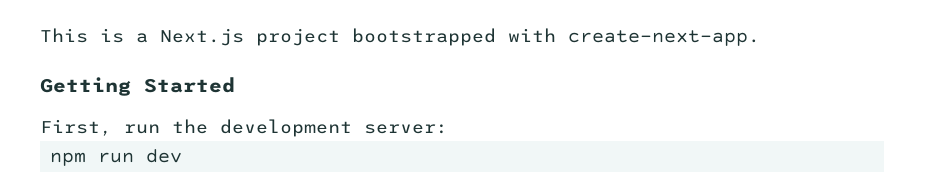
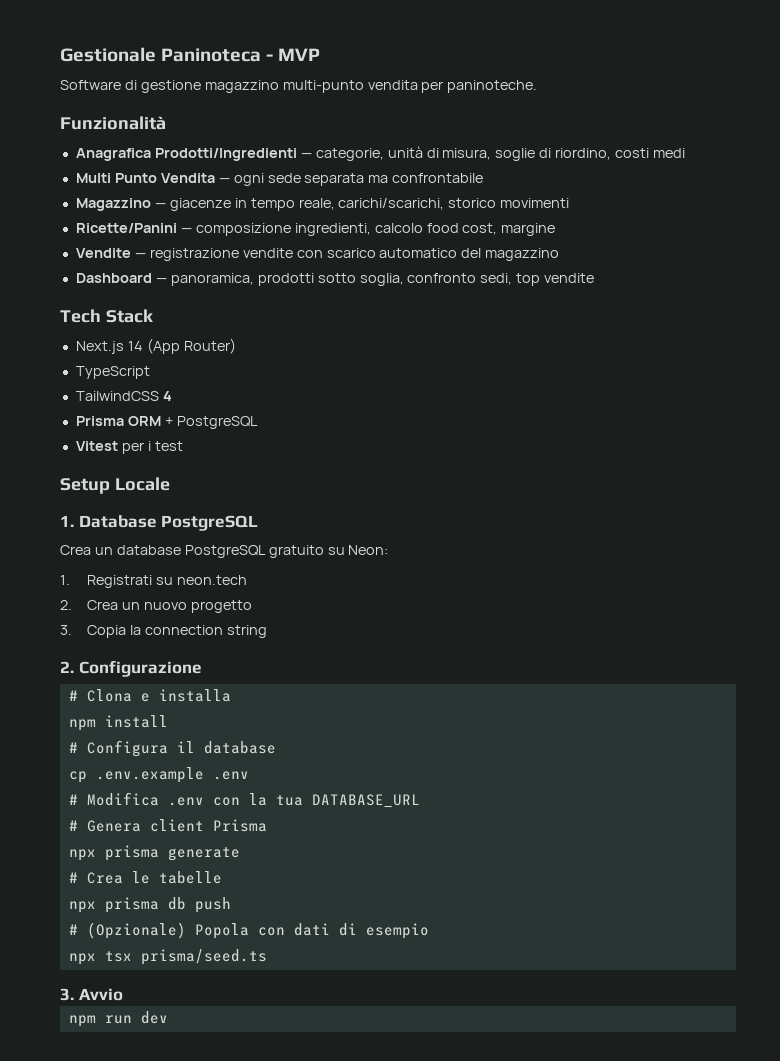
- This is a Next.js project bootstrapped with create-next-app.
- Getting Started
- First, run the development server:
+ Gestionale Paninoteca - MVP
+ Software di gestione magazzino multi-punto vendita per paninoteche.
+ Funzionalità
+ Anagrafica Prodotti/Ingredienti — categorie, unità di misura, soglie di riordino, costi medi
+ Multi Punto Vendita — ogni sede separata ma confrontabile
+ Magazzino — giacenze in tempo reale, carichi/scarichi, storico movimenti
+ Ricette/Panini — composizione ingredienti, calcolo food cost, margine
+ Vendite — registrazione vendite con scarico automatico del magazzino
+ Dashboard — panoramica, prodotti sotto soglia, confronto sedi, top vendite
+ Tech Stack
+ Next.js 14 (App Router)
+ TypeScript
+ TailwindCSS 4
+ Prisma ORM + PostgreSQL
+ Vitest per i test
+ Setup Locale
+ 1. Database PostgreSQL
+ Crea un database PostgreSQL gratuito su Neon:
+ 1. Registrati su neon.tech
+ 2. Crea un nuovo progetto
+ 3. Copia la connection string
+ 2. Configurazione
+ # Clona e installa
+ npm install
+ # Configura il database
+ cp .env.example .env
+ # Modifica .env con la tua DATABASE_URL
+ # Genera client Prisma
+ npx prisma generate
+ # Crea le tabelle
+ npx prisma db push
+ # (Opzionale) Popola con dati di esempio
+ npx tsx prisma/seed.ts
+ 3. Avvio

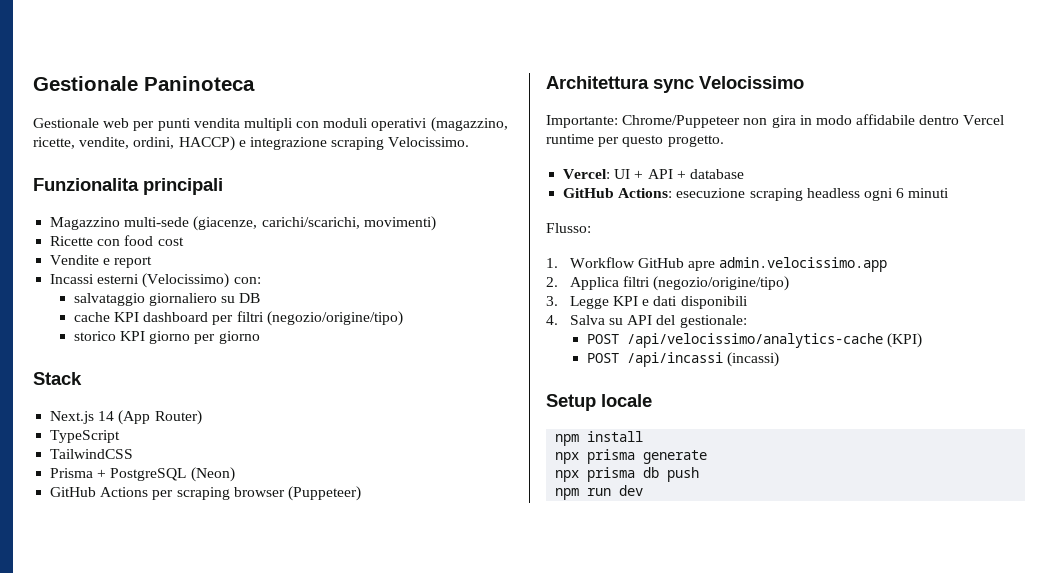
- Gestionale Paninoteca - MVP
- Software di gestione magazzino multi-punto vendita per paninoteche.
- Funzionalità
- Anagrafica Prodotti/Ingredienti — categorie, unità di misura, soglie di riordino, costi medi
- Multi Punto Vendita — ogni sede separata ma confrontabile
- Magazzino — giacenze in tempo reale, carichi/scarichi, storico movimenti
- Ricette/Panini — composizione ingredienti, calcolo food cost, margine
- Vendite — registrazione vendite con scarico automatico del magazzino
- Dashboard — panoramica, prodotti sotto soglia, confronto sedi, top vendite
- Tech Stack
+ Gestionale Paninoteca
+ Gestionale web per punti vendita multipli con moduli operativi (magazzino, ricette, vendite, ordini, HACCP) e integrazione scraping Velocissimo.
+ Funzionalita principali
+ Magazzino multi-sede (giacenze, carichi/scarichi, movimenti)
+ Ricette con food cost
+ Vendite e report
+ Incassi esterni (Velocissimo) con:
+ salvataggio giornaliero su DB
+ cache KPI dashboard per filtri (negozio/origine/tipo)
+ storico KPI giorno per giorno
+ Stack
- TailwindCSS 4
- Prisma ORM + PostgreSQL
- Vitest per i test
- Setup Locale
- 1. Database PostgreSQL
- Crea un database PostgreSQL gratuito su Neon:
- 1. Registrati su neon.tech
- 2. Crea un nuovo progetto
- 3. Copia la connection string
- 2. Configurazione
- # Clona e installa
+ TailwindCSS
+ Prisma + PostgreSQL (Neon)
+ GitHub Actions per scraping browser (Puppeteer)
+ Architettura sync Velocissimo
+ Importante: Chrome/Puppeteer non gira in modo affidabile dentro Vercel runtime per questo progetto.
+ Vercel: UI + API + database
+ GitHub Actions: esecuzione scraping headless ogni 6 minuti
+ Flusso:
+ 1. Workflow GitHub apre admin.velocissimo.app
+ 2. Applica filtri (negozio/origine/tipo)
+ 3. Legge KPI e dati disponibili
+ 4. Salva su API del gestionale:
+ POST /api/velocissimo/analytics-cache (KPI)
+ POST /api/incassi (incassi)
+ Setup locale
  npm install
- # Configura il database
- cp .env.example .env
- # Modifica .env con la tua DATABASE_URL
- # Genera client Prisma
- # Crea le tabelle
- # (Opzionale) Popola con dati di esempio
- npx tsx prisma/seed.ts
- 3. Avvio

